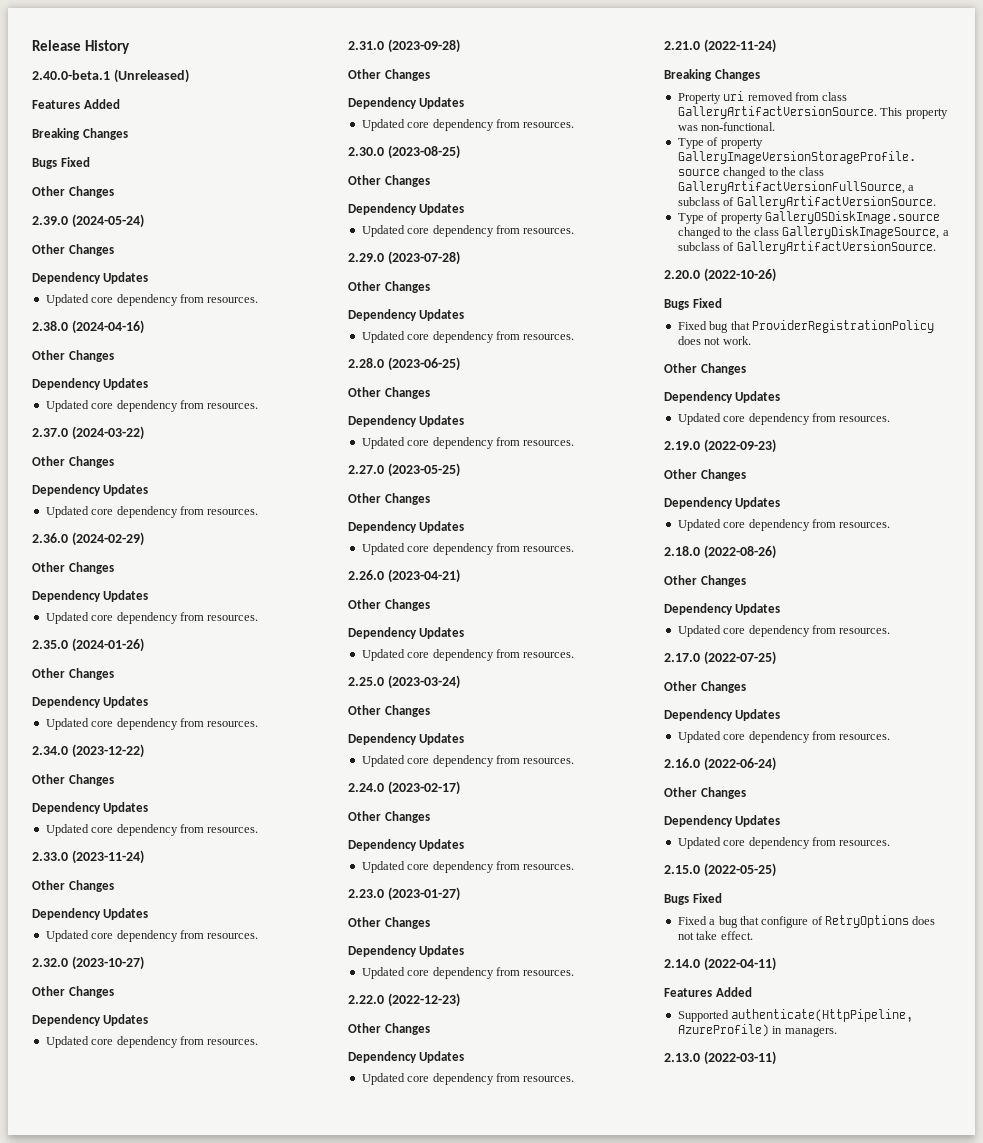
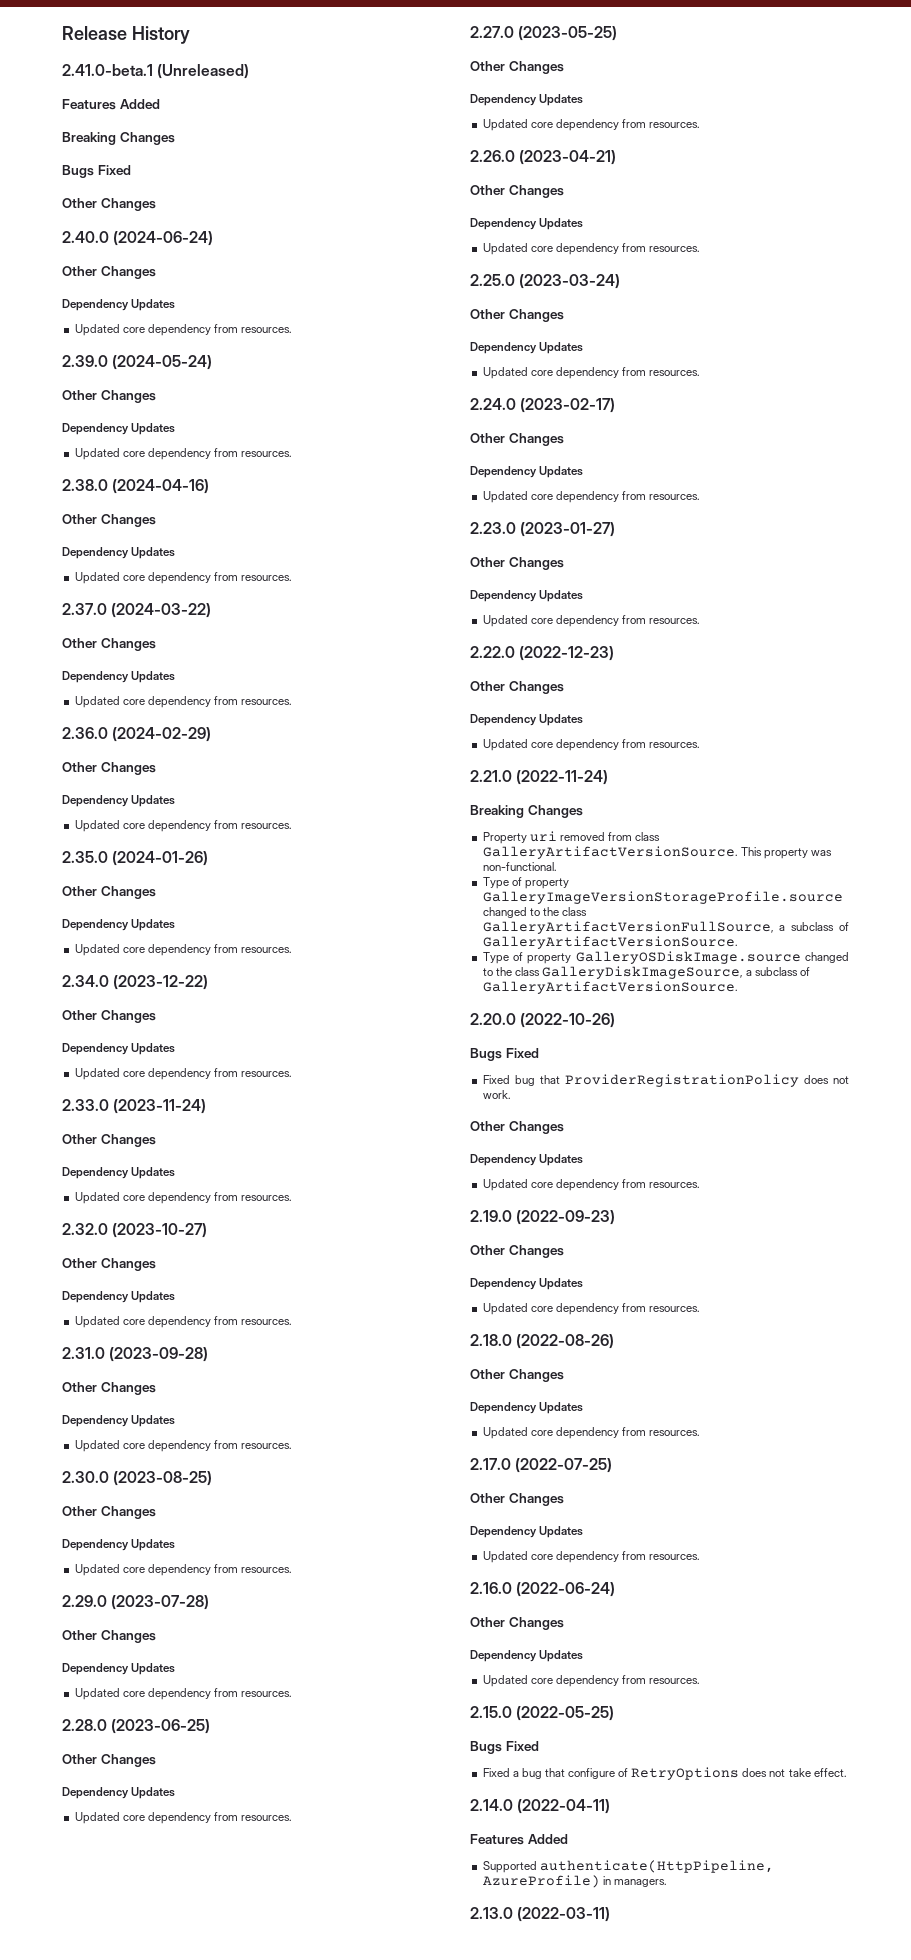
- 2.40.0-beta.1 (Unreleased)
+ 2.41.0-beta.1 (Unreleased)
+ 2.40.0 (2024-06-24)
+ Other Changes
+ Dependency Updates
+ Updated core dependency from resources.

